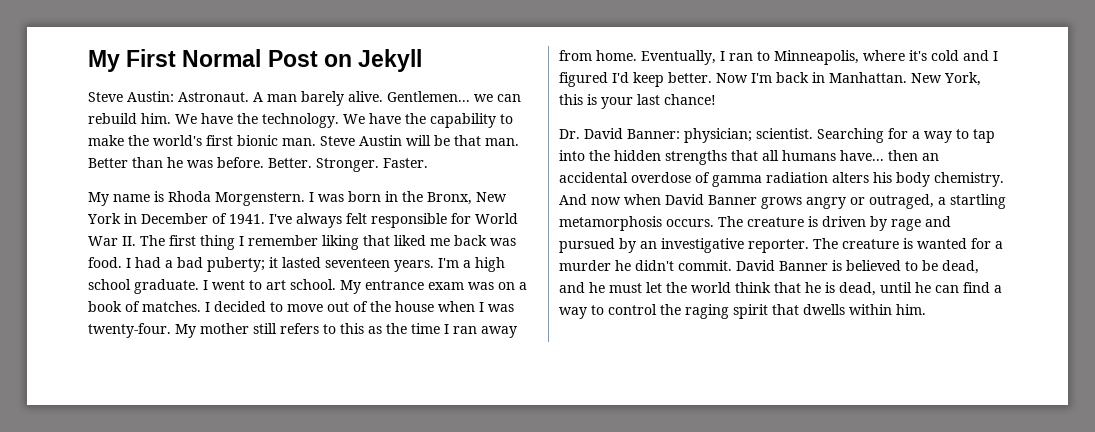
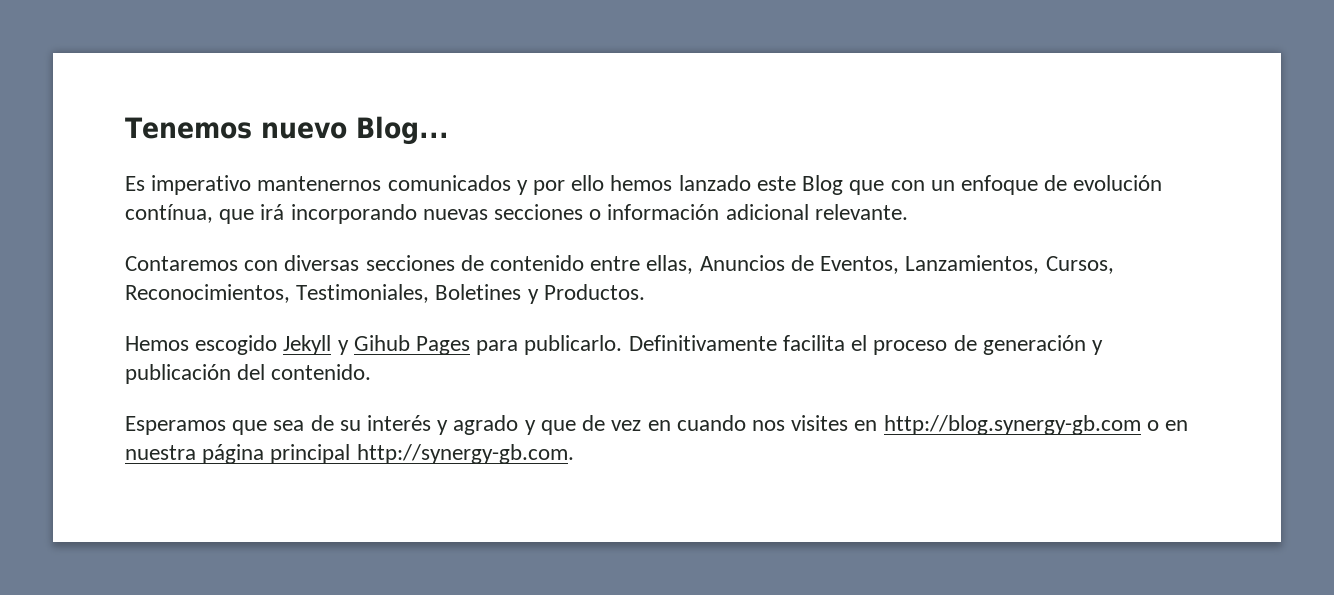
- My First Normal Post on Jekyll
- Steve Austin: Astronaut. A man barely alive. Gentlemen... we can rebuild him. We have the technology. We have the capability to make the world's first bionic man. Steve Austin will be that man. Better than he was before. Better. Stronger. Faster.
- My name is Rhoda Morgenstern. I was born in the Bronx, New York in December of 1941. I've always felt responsible for World War II. The first thing I remember liking that liked me back was food. I had a bad puberty; it lasted seventeen years. I'm a high school graduate. I went to art school. My entrance exam was on a book of matches. I decided to move out of the house when I was twenty-four. My mother still refers to this as the time I ran away from home. Eventually, I ran to Minneapolis, where it's cold and I figured I'd keep better. Now I'm back in Manhattan. New York, this is your last chance!
- Dr. David Banner: physician; scientist. Searching for a way to tap into the hidden strengths that all humans have... then an accidental overdose of gamma radiation alters his body chemistry. And now when David Banner grows angry or outraged, a startling metamorphosis occurs. The creature is driven by rage and pursued by an investigative reporter. The creature is wanted for a murder he didn't commit. David Banner is believed to be dead, and he must let the world think that he is dead, until he can find a way to control the raging spirit that dwells within him.
+ Tenemos nuevo Blog...
+ Es imperativo mantenernos comunicados y por ello hemos lanzado este Blog que con un enfoque de evolución contínua, que irá incorporando nuevas secciones o información adicional relevante.
+ Contaremos con diversas secciones de contenido entre ellas, Anuncios de Eventos, Lanzamientos, Cursos, Reconocimientos, Testimoniales, Boletines y Productos.
+ Hemos escogido Jekyll y Gihub Pages para publicarlo. Definitivamente facilita el proceso de generación y publicación del contenido.
+ Esperamos que sea de su interés y agrado y que de vez en cuando nos visites en http://blog.synergy-gb.com o en nuestra página principal http://synergy-gb.com.

